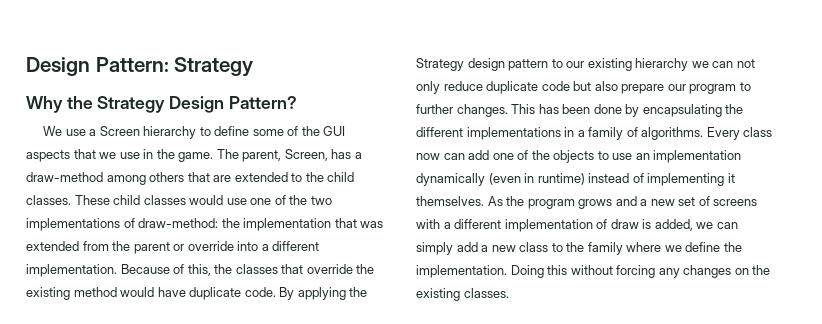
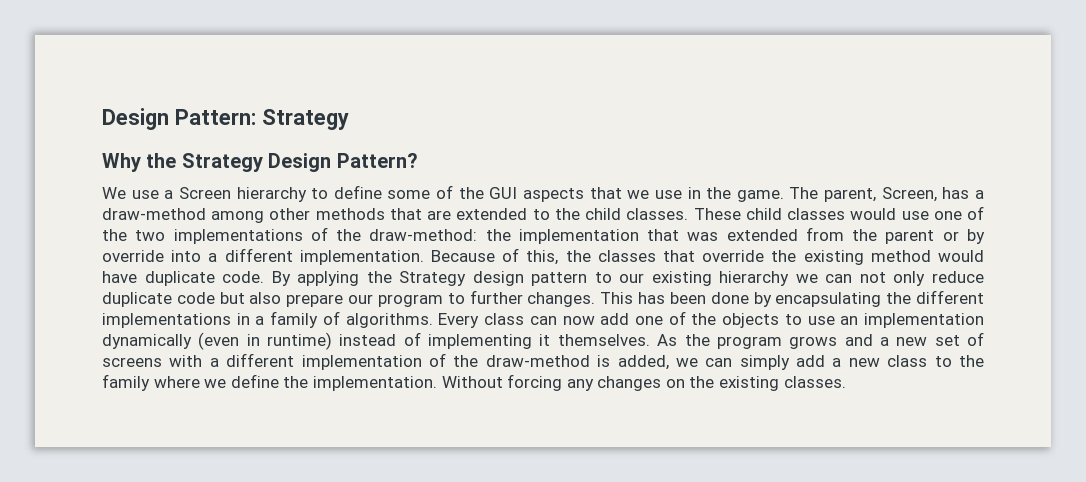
- The parent, Screen, has a draw-method among others that are extended to the child classes.
+ The parent, Screen, has a draw-method among other methods that are extended to the child classes.
- These child classes would use one of the two implementations of draw-method: the implementation that was extended from the parent or override into a different implementation.
+ These child classes would use one of the two implementations of the draw-method: the implementation that was extended from the parent or by override into a different implementation.
- Every class now can add one of the objects to use an implementation dynamically (even in runtime) instead of implementing it themselves.
+ Every class can now add one of the objects to use an implementation dynamically (even in runtime) instead of implementing it themselves.
- As the program grows and a new set of screens with a different implementation of draw is added, we can simply add a new class to the family where we define the implementation.
+ As the program grows and a new set of screens with a different implementation of the draw-method is added, we can simply add a new class to the family where we define the implementation.
- Doing this without forcing any changes on the existing classes.
+ Without forcing any changes on the existing classes.

